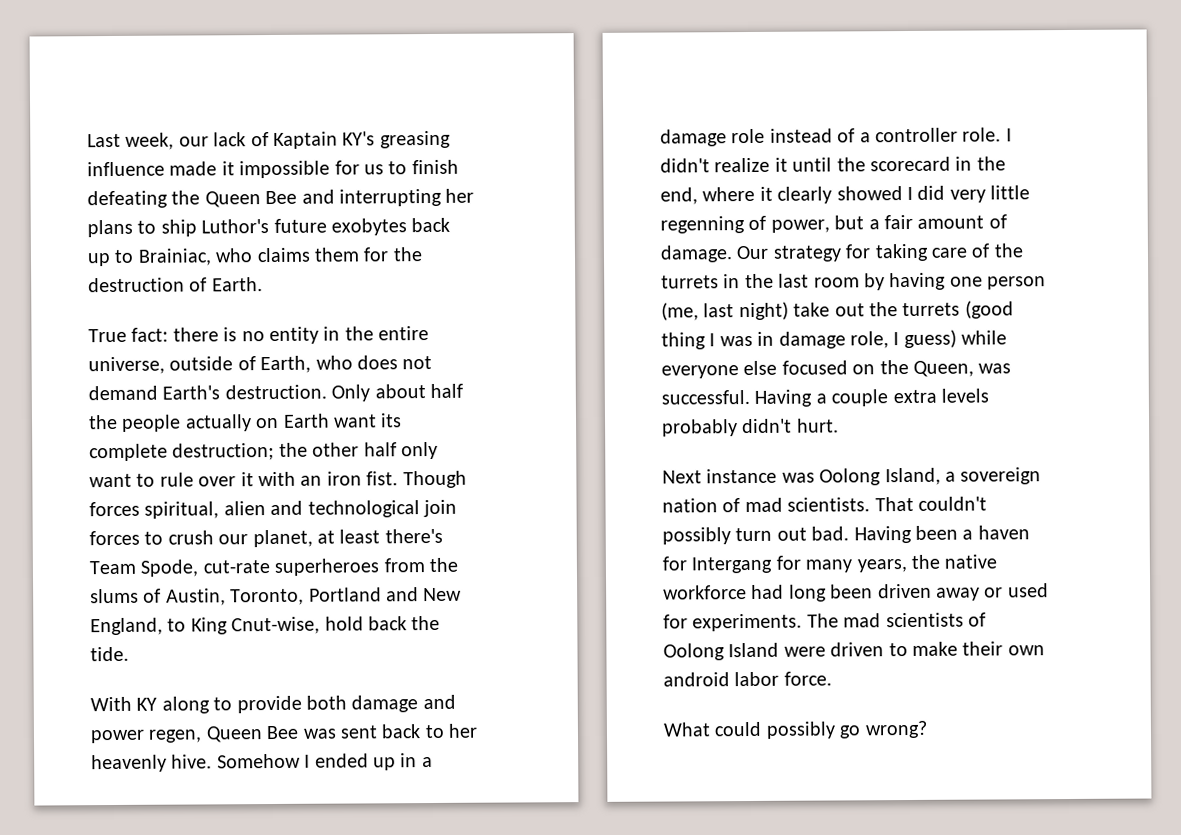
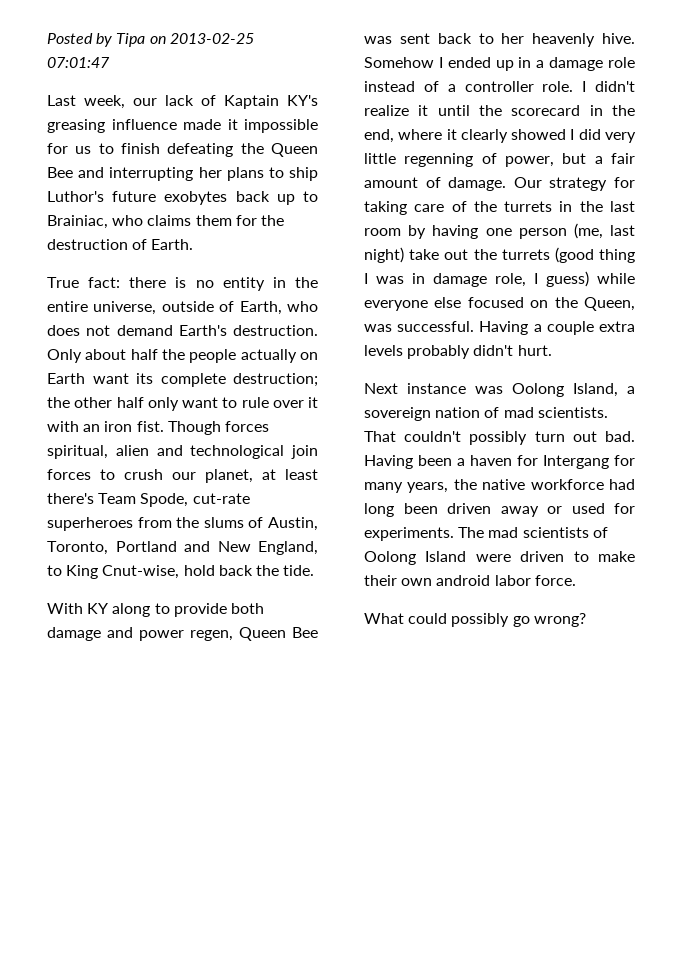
+ Posted by Tipa on 2013-02-25 07:01:47

